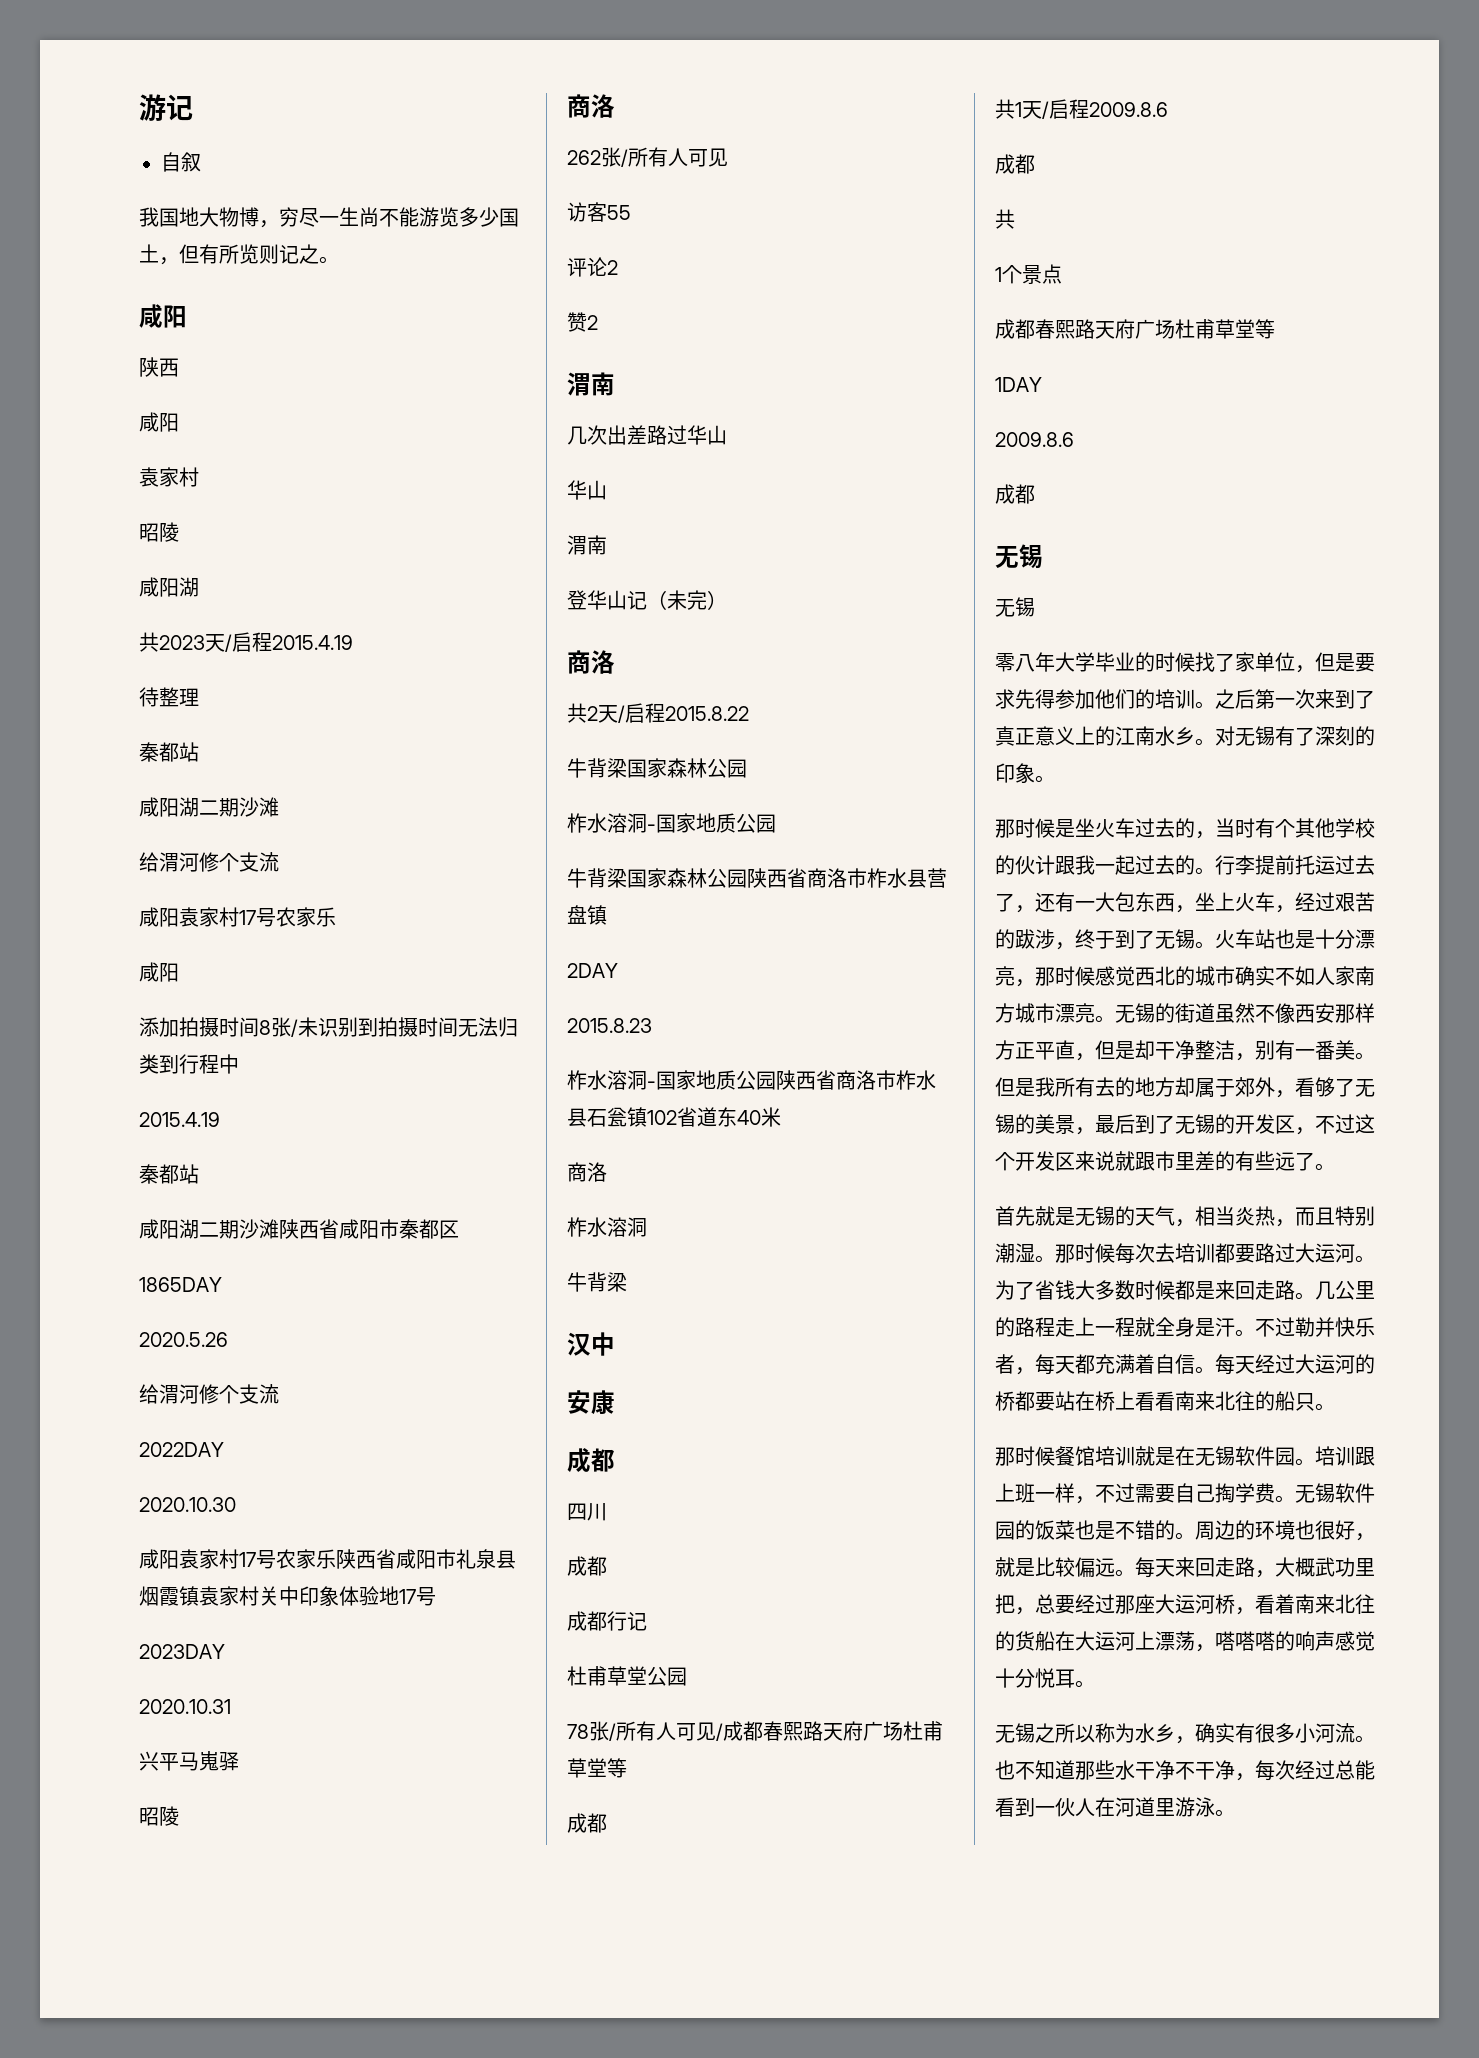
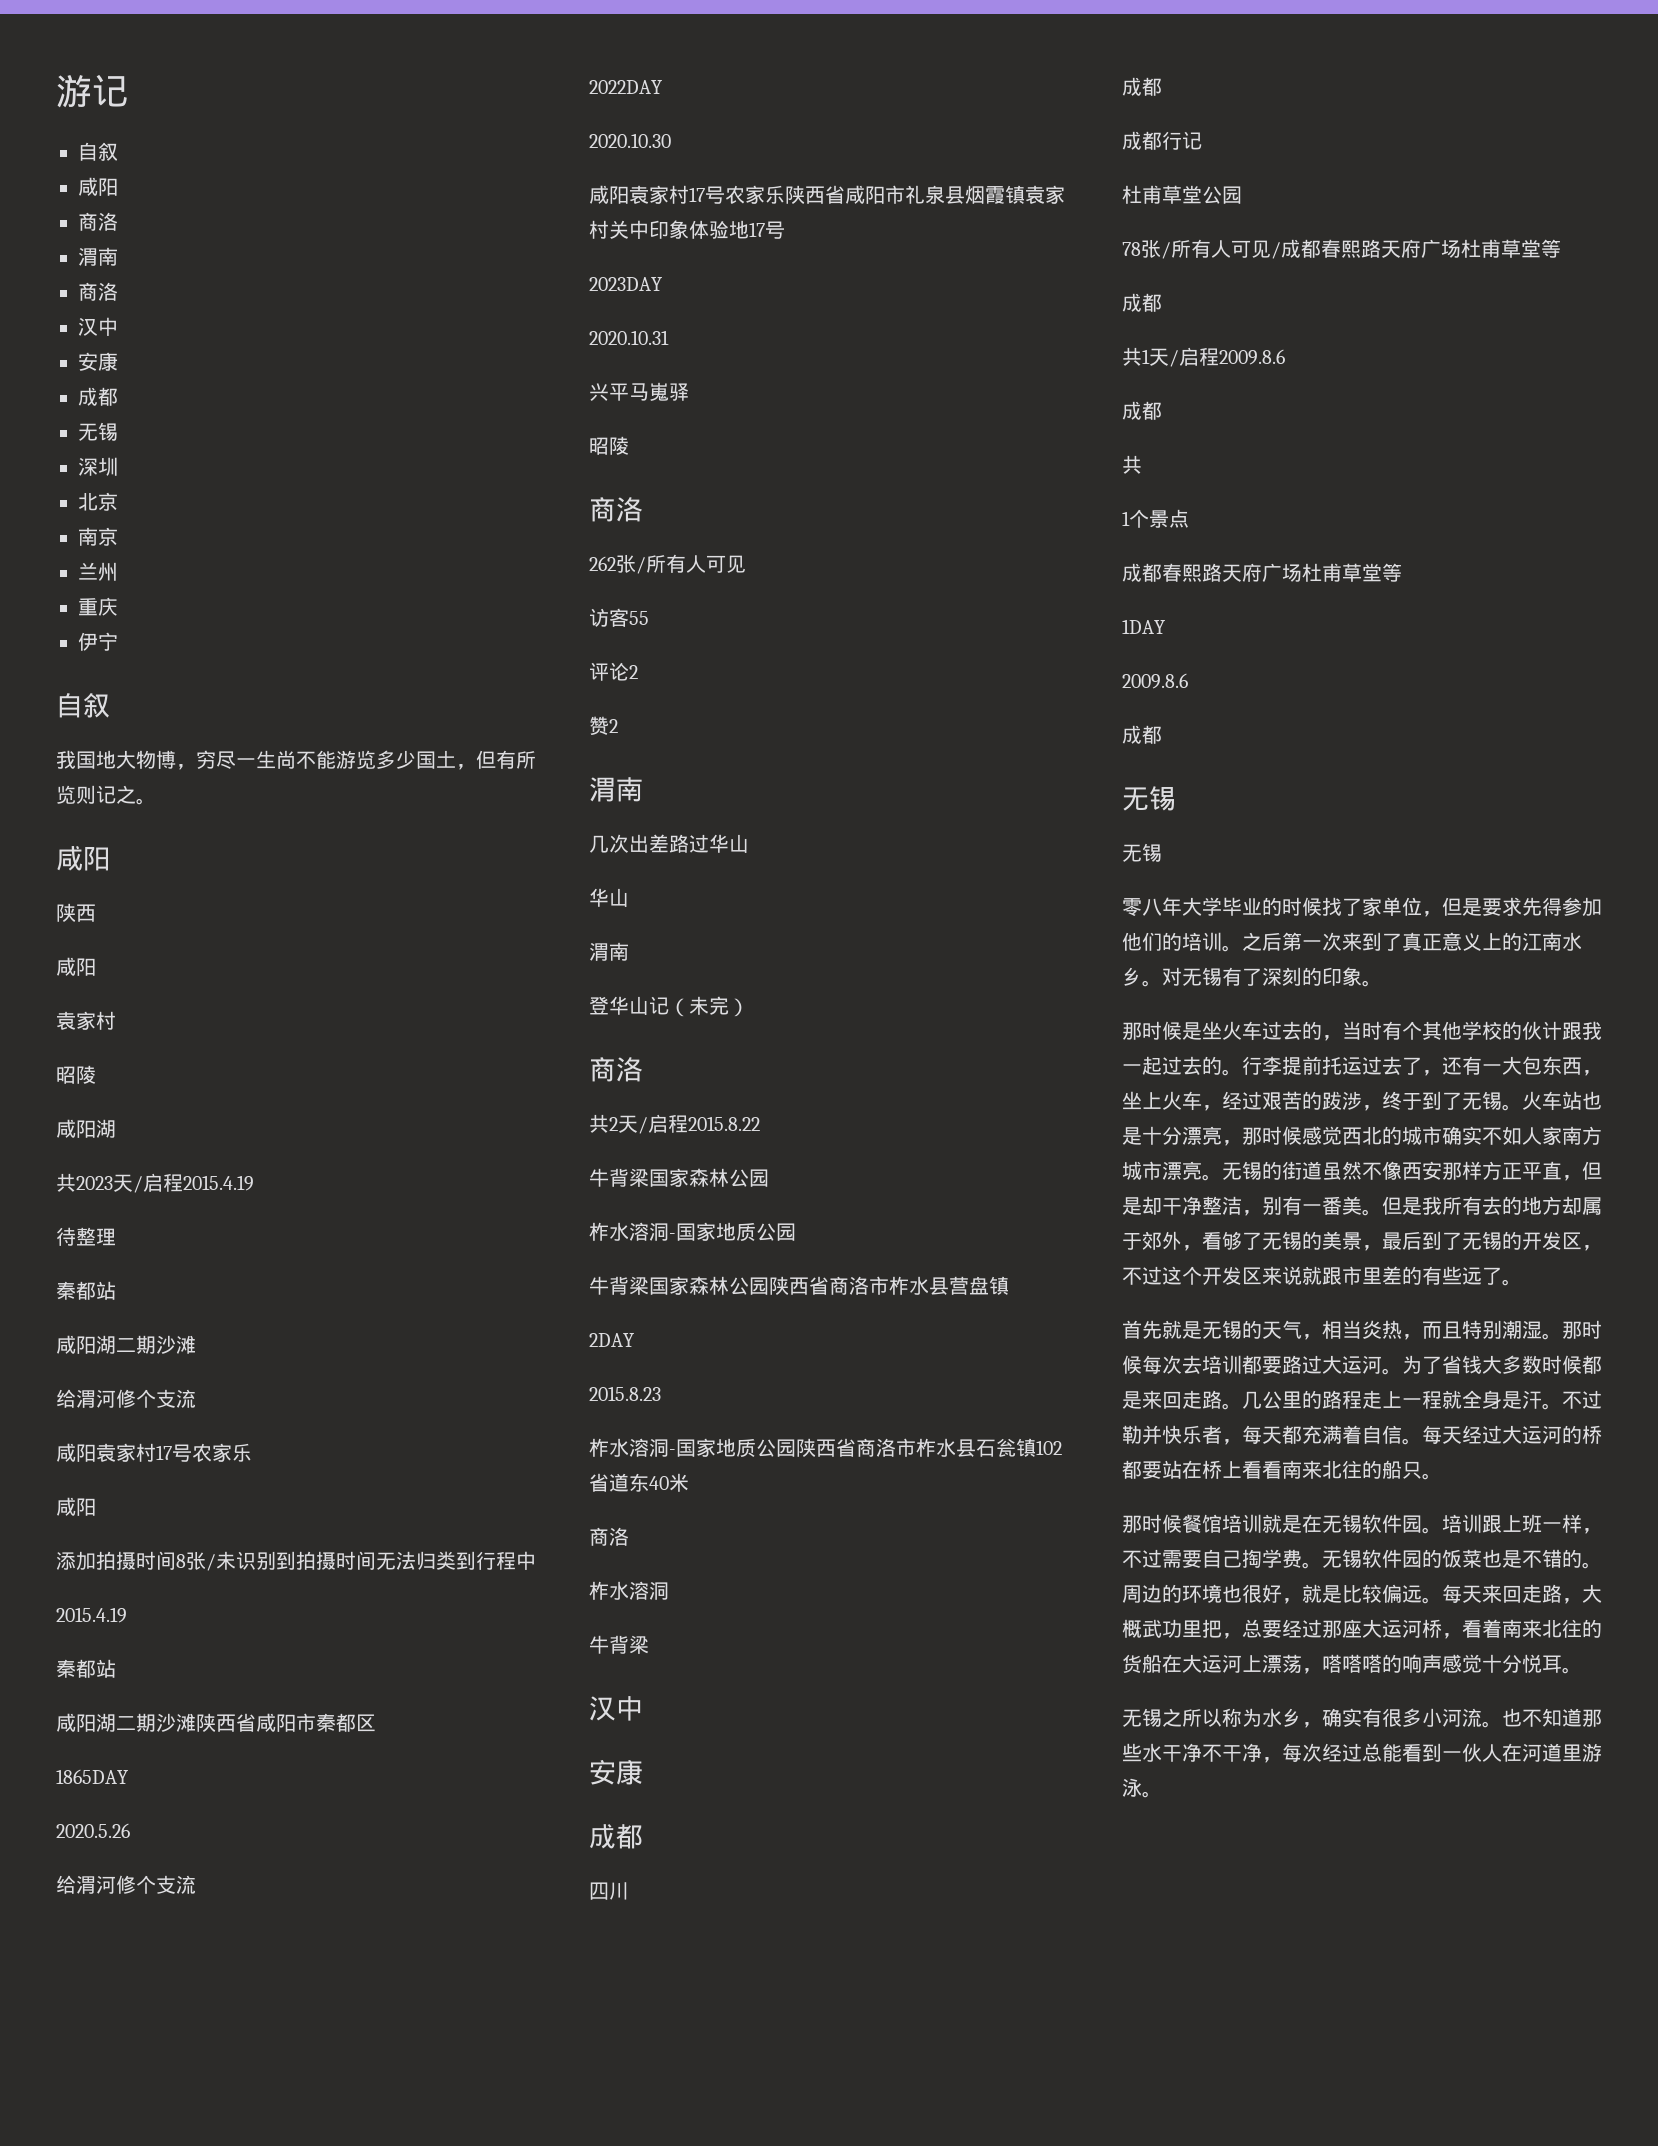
  游记
+ 自叙
+ 咸阳
+ 商洛
+ 渭南
+ 商洛
+ 汉中
+ 安康
+ 成都
+ 无锡
+ 深圳
+ 北京
+ 南京
+ 兰州
+ 重庆
+ 伊宁

